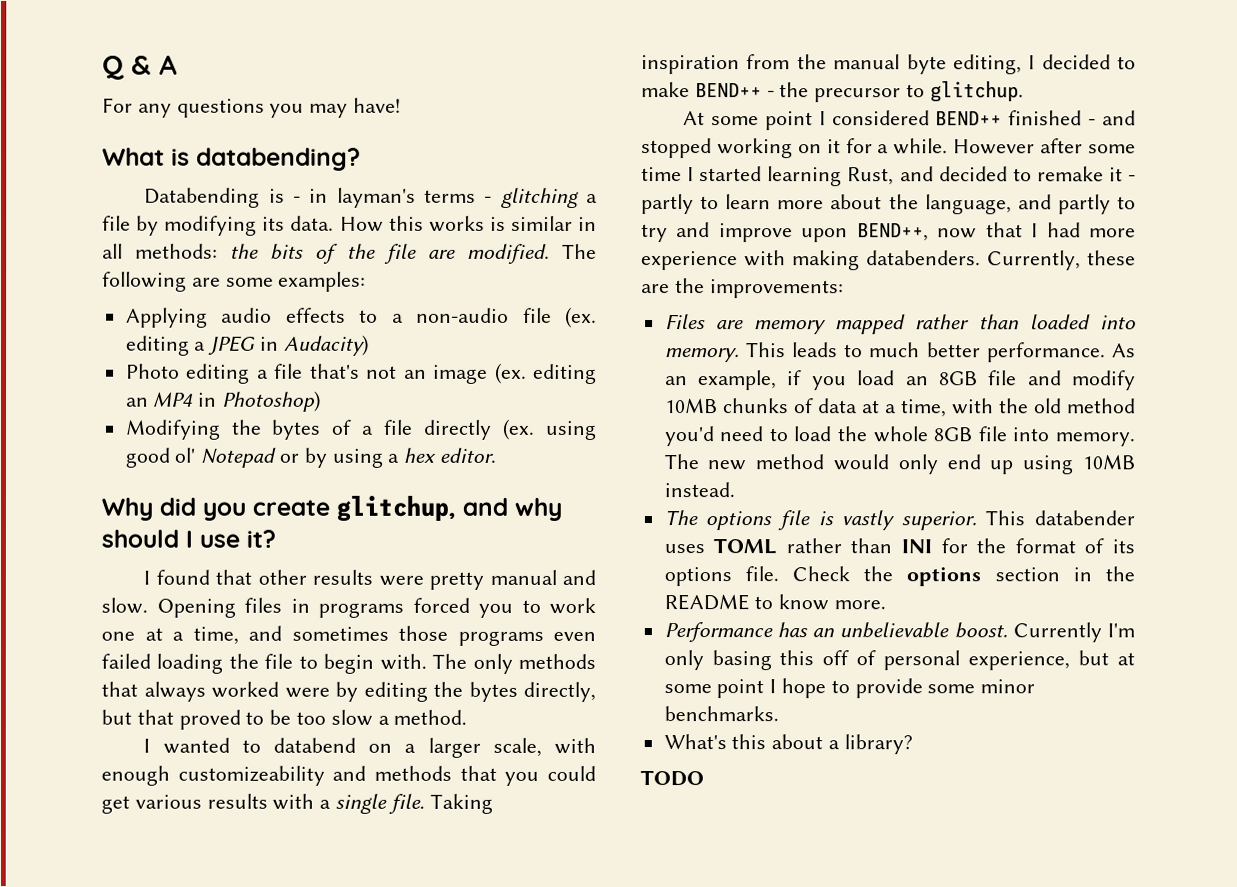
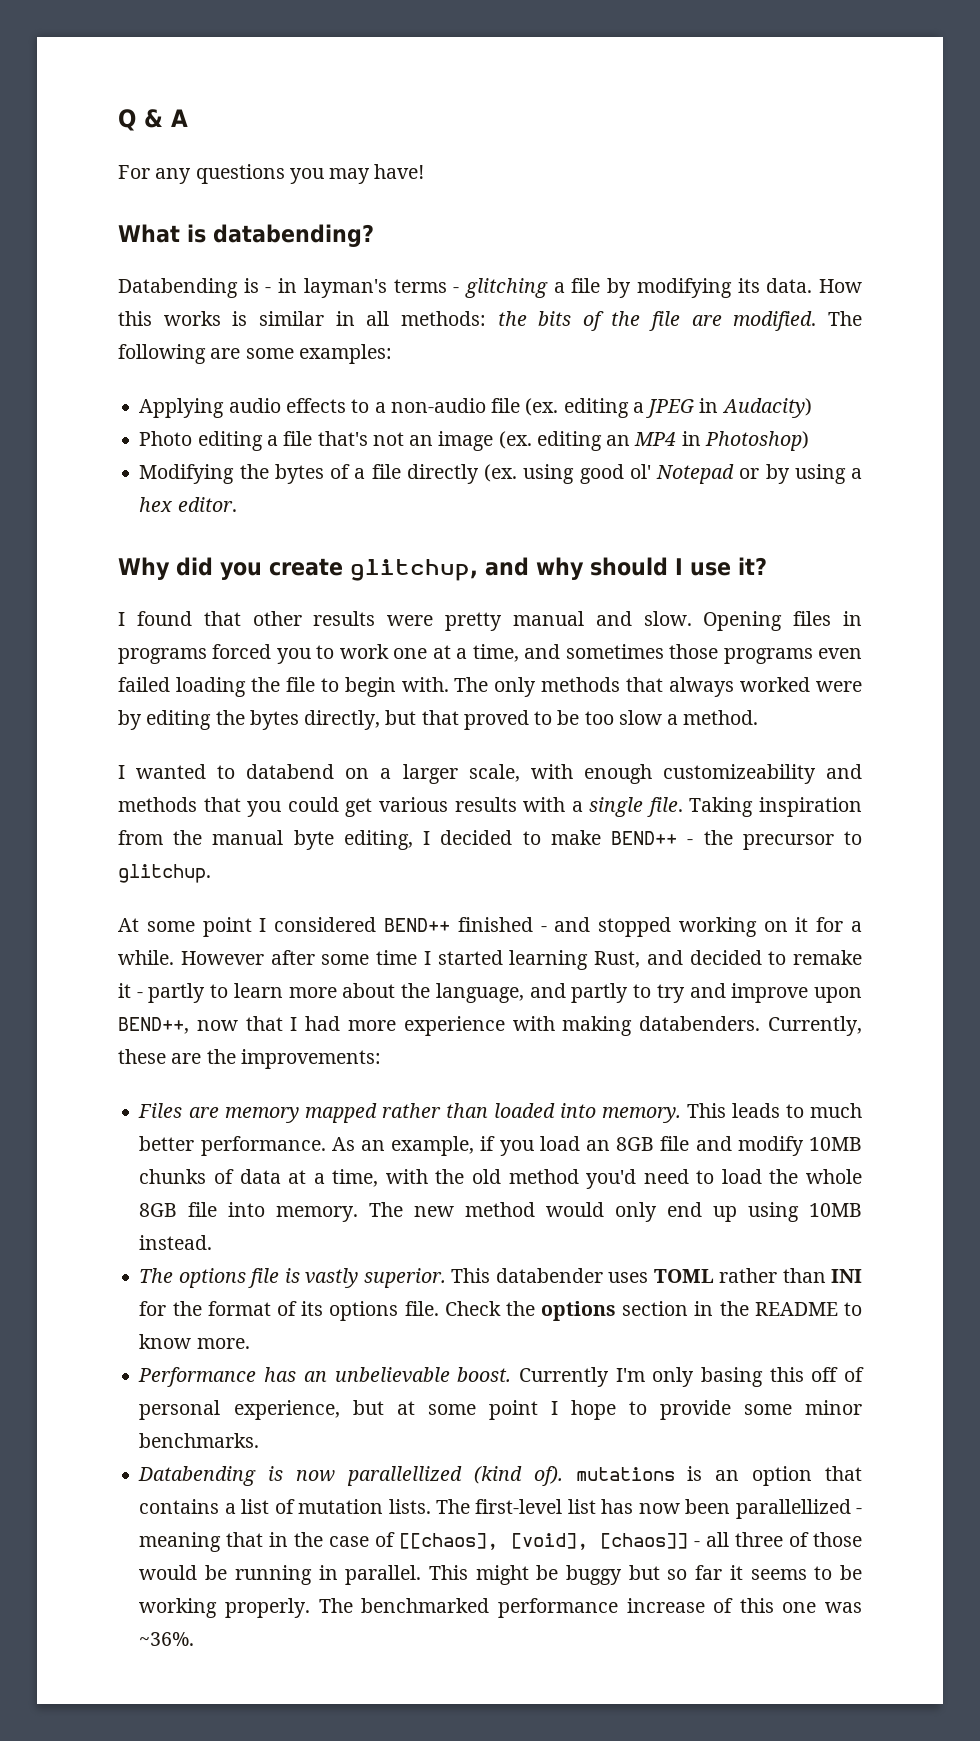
- What's this about a library?
- TODO
+ Databending is now parallellized (kind of). mutations is an option that contains a list of mutation lists. The first-level list has now been parallellized - meaning that in the case of [[chaos], [void], [chaos]] - all three of those would be running in parallel. This might be buggy but so far it seems to be working properly. The benchmarked performance increase of this one was ~36%.

